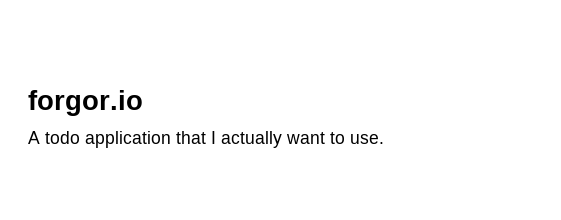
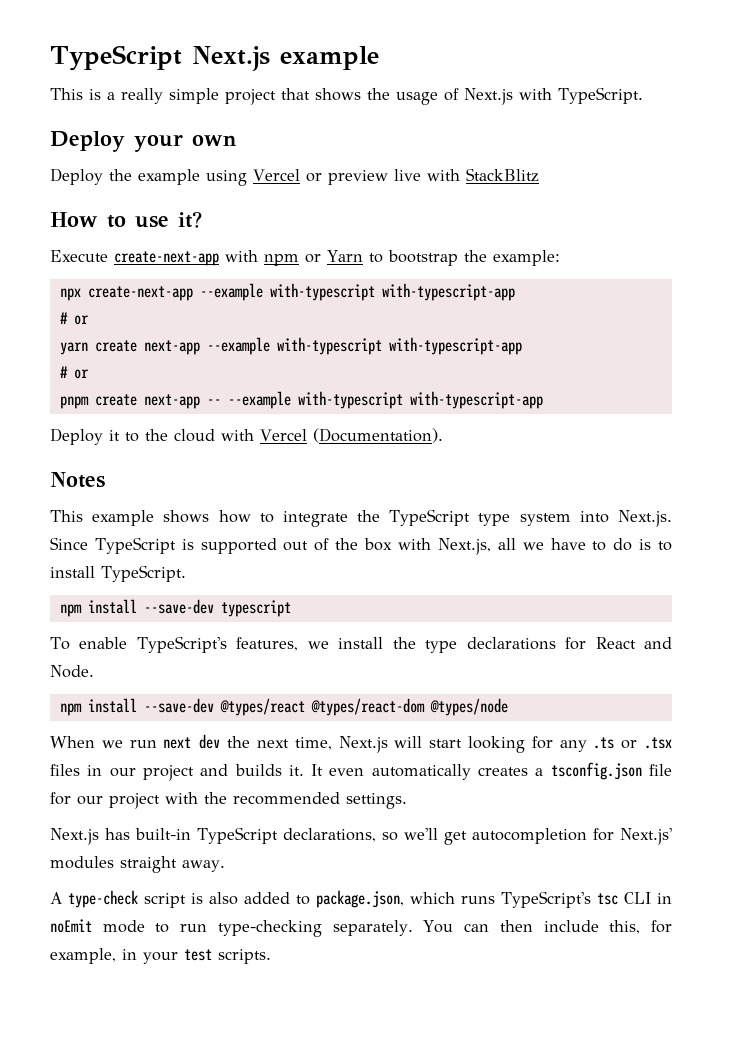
- forgor.io
- A todo application that I actually want to use.
+ TypeScript Next.js example
+ This is a really simple project that shows the usage of Next.js with TypeScript.
+ Deploy your own
+ Deploy the example using Vercel or preview live with StackBlitz
+ How to use it?
+ Execute create-next-app with npm or Yarn to bootstrap the example:
+ npx create-next-app --example with-typescript with-typescript-app
+ # or
+ yarn create next-app --example with-typescript with-typescript-app
+ # or
+ pnpm create next-app -- --example with-typescript with-typescript-app
+ Deploy it to the cloud with Vercel (Documentation).
+ Notes
+ This example shows how to integrate the TypeScript type system into Next.js. Since TypeScript is supported out of the box with Next.js, all we have to do is to install TypeScript.
+ npm install --save-dev typescript
+ To enable TypeScript's features, we install the type declarations for React and Node.
+ npm install --save-dev @types/react @types/react-dom @types/node
+ When we run next dev the next time, Next.js will start looking for any .ts or .tsx files in our project and builds it. It even automatically creates a tsconfig.json file for our project with the recommended settings.
+ Next.js has built-in TypeScript declarations, so we'll get autocompletion for Next.js' modules straight away.
+ A type-check script is also added to package.json, which runs TypeScript's tsc CLI in noEmit mode to run type-checking separately. You can then include this, for example, in your test scripts.

